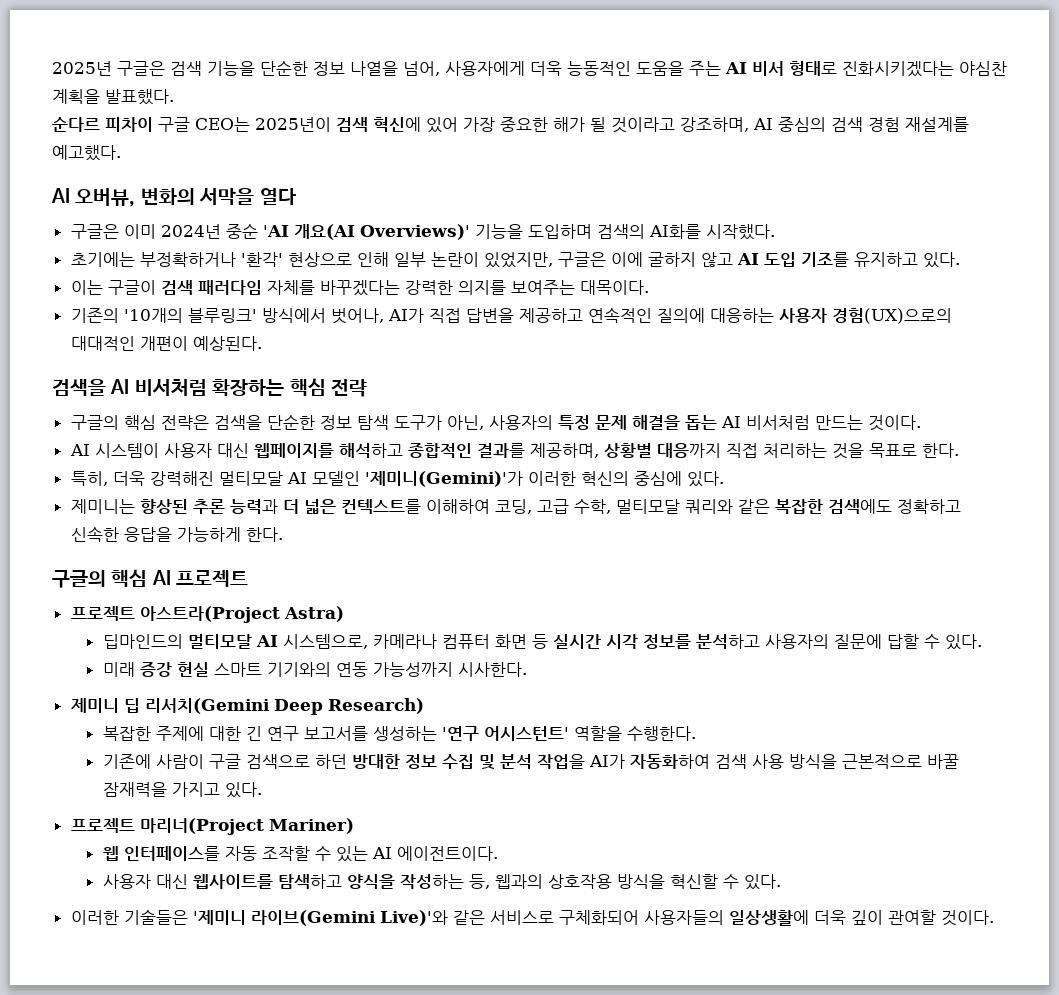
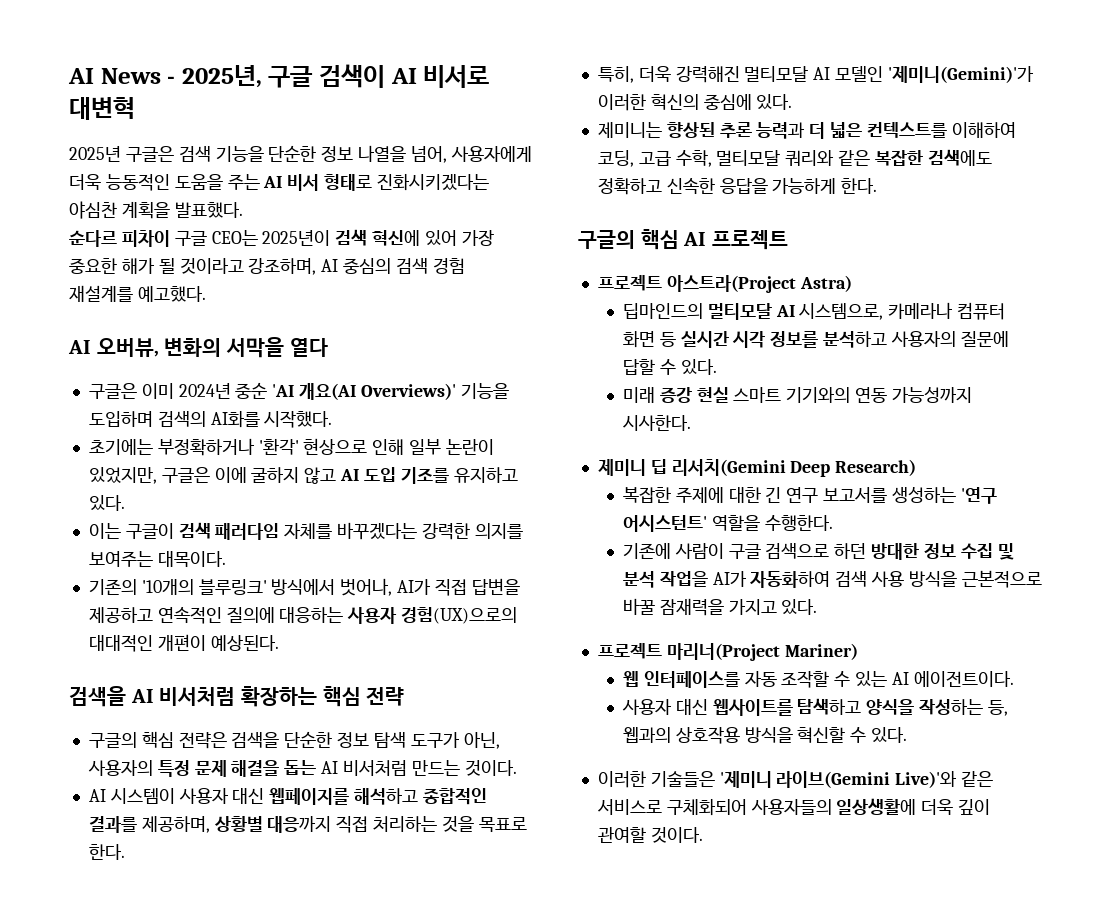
+ AI News - 2025년, 구글 검색이 AI 비서로 대변혁

